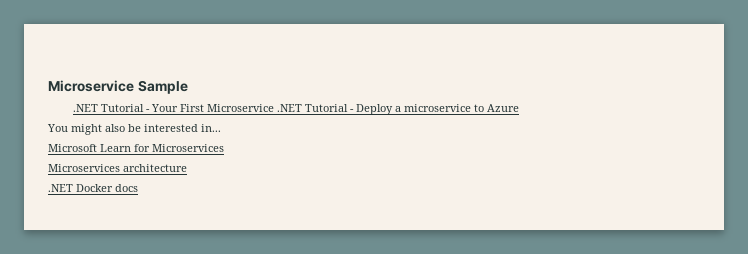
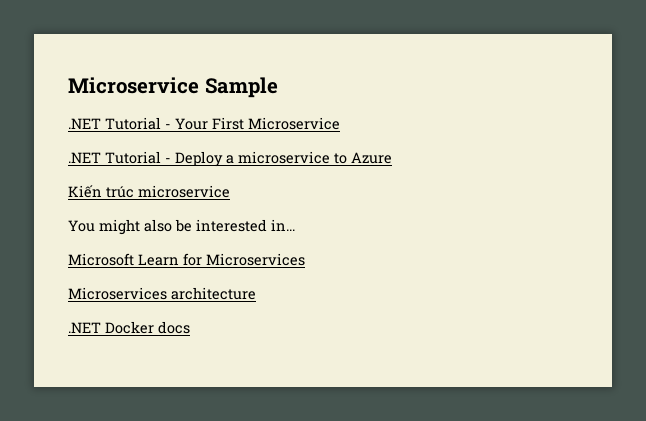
- .NET Tutorial - Your First Microservice .NET Tutorial - Deploy a microservice to Azure
+ .NET Tutorial - Your First Microservice
+ .NET Tutorial - Deploy a microservice to Azure
+ Kiến trúc microservice

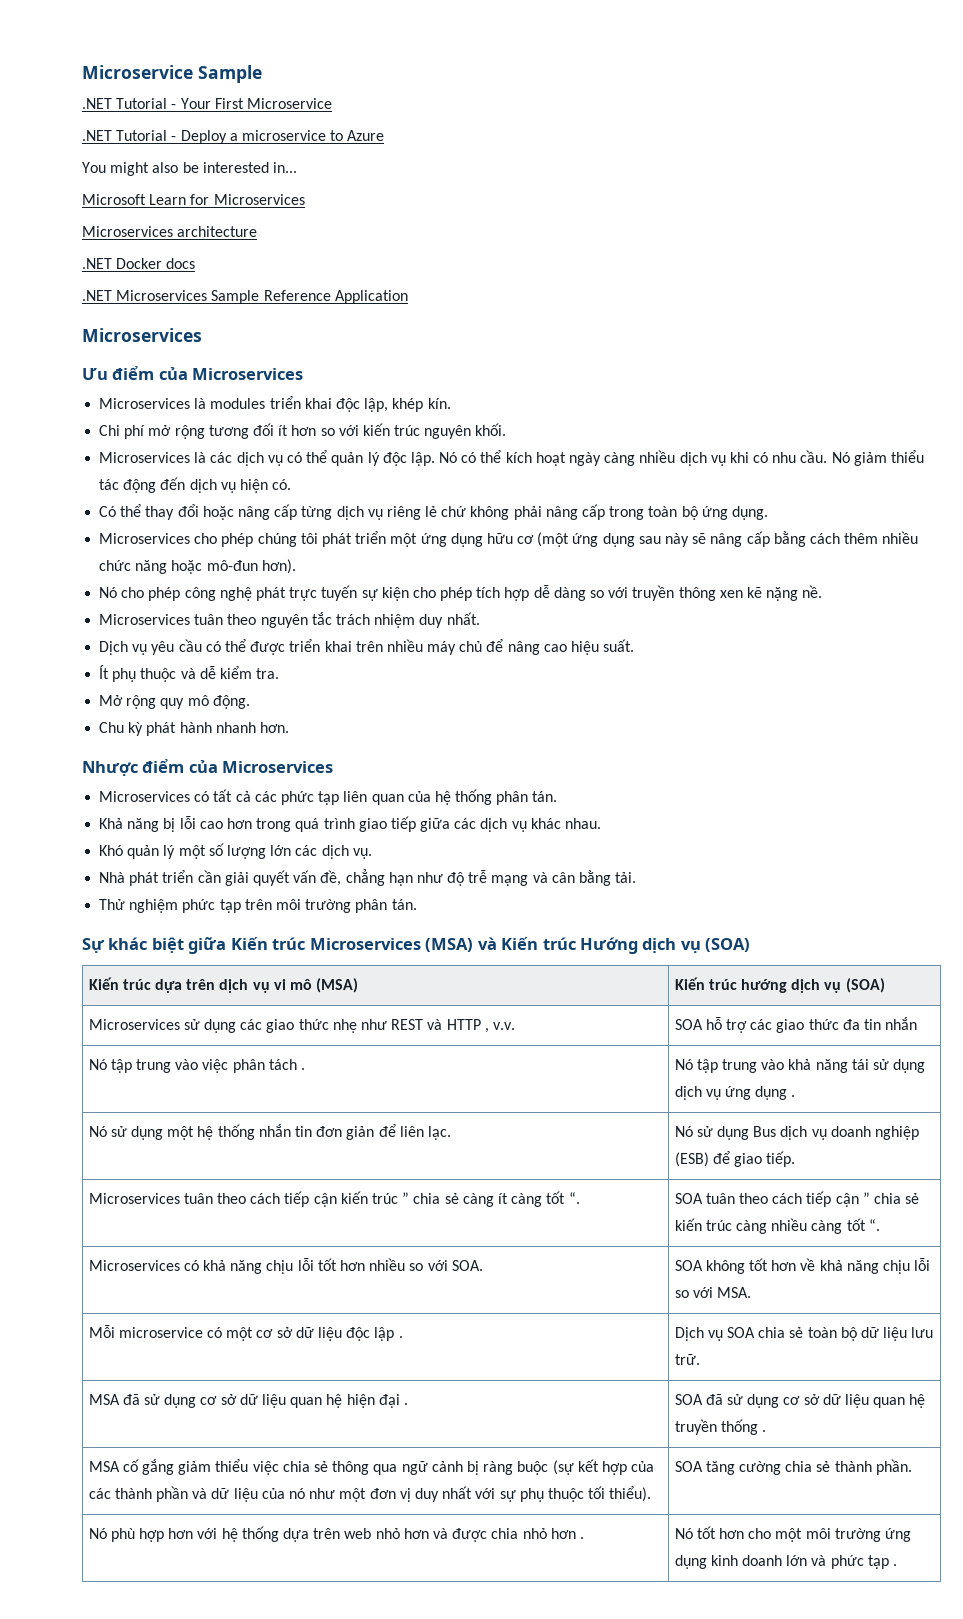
- Kiến trúc microservice
+ .NET Microservices Sample Reference Application
+ Microservices
+ Ưu điểm của Microservices
+ Microservices là modules triển khai độc lập, khép kín.
+ Chi phí mở rộng tương đối ít hơn so với kiến trúc nguyên khối.
+ Microservices là các dịch vụ có thể quản lý độc lập. Nó có thể kích hoạt ngày càng nhiều dịch vụ khi có nhu cầu. Nó giảm thiểu tác động đến dịch vụ hiện có.
+ Có thể thay đổi hoặc nâng cấp từng dịch vụ riêng lẻ chứ không phải nâng cấp trong toàn bộ ứng dụng.
+ Microservices cho phép chúng tôi phát triển một ứng dụng hữu cơ (một ứng dụng sau này sẽ nâng cấp bằng cách thêm nhiều chức năng hoặc mô-đun hơn).
+ Nó cho phép công nghệ phát trực tuyến sự kiện cho phép tích hợp dễ dàng so với truyền thông xen kẽ nặng nề.
+ Microservices tuân theo nguyên tắc trách nhiệm duy nhất.
+ Dịch vụ yêu cầu có thể được triển khai trên nhiều máy chủ để nâng cao hiệu suất.
+ Ít phụ thuộc và dễ kiểm tra.
+ Mở rộng quy mô động.
+ Chu kỳ phát hành nhanh hơn.
+ Nhược điểm của Microservices
+ Microservices có tất cả các phức tạp liên quan của hệ thống phân tán.
+ Khả năng bị lỗi cao hơn trong quá trình giao tiếp giữa các dịch vụ khác nhau.
+ Khó quản lý một số lượng lớn các dịch vụ.
+ Nhà phát triển cần giải quyết vấn đề, chẳng hạn như độ trễ mạng và cân bằng tải.
+ Thử nghiệm phức tạp trên môi trường phân tán.
+ Sự khác biệt giữa Kiến trúc Microservices (MSA) và Kiến trúc Hướng dịch vụ (SOA)
+ Kiến trúc dựa trên dịch vụ vi mô (MSA) | Kiến trúc hướng dịch vụ (SOA)
+ Microservices sử dụng các giao thức nhẹ như REST và HTTP , v.v. | SOA hỗ trợ các giao thức đa tin nhắn
+ Nó tập trung vào việc phân tách . | Nó tập trung vào khả năng tái sử dụng dịch vụ ứng dụng .
+ Nó sử dụng một hệ thống nhắn tin đơn giản để liên lạc. | Nó sử dụng Bus dịch vụ doanh nghiệp (ESB) để giao tiếp.
+ Microservices tuân theo cách tiếp cận kiến trúc ” chia sẻ càng ít càng tốt “. | SOA tuân theo cách tiếp cận ” chia sẻ kiến trúc càng nhiều càng tốt “.
+ Microservices có khả năng chịu lỗi tốt hơn nhiều so với SOA. | SOA không tốt hơn về khả năng chịu lỗi so với MSA.
+ Mỗi microservice có một cơ sở dữ liệu độc lập . | Dịch vụ SOA chia sẻ toàn bộ dữ liệu lưu trữ.
+ MSA đã sử dụng cơ sở dữ liệu quan hệ hiện đại . | SOA đã sử dụng cơ sở dữ liệu quan hệ truyền thống .
+ MSA cố gắng giảm thiểu việc chia sẻ thông qua ngữ cảnh bị ràng buộc (sự kết hợp của các thành phần và dữ liệu của nó như một đơn vị duy nhất với sự phụ thuộc tối thiểu). | SOA tăng cường chia sẻ thành phần.
+ Nó phù hợp hơn với hệ thống dựa trên web nhỏ hơn và được chia nhỏ hơn . | Nó tốt hơn cho một môi trường ứng dụng kinh doanh lớn và phức tạp .

